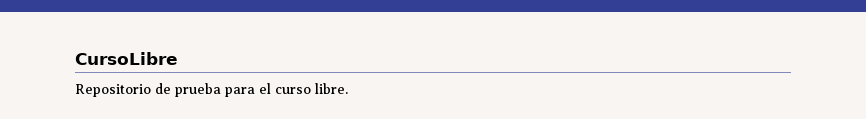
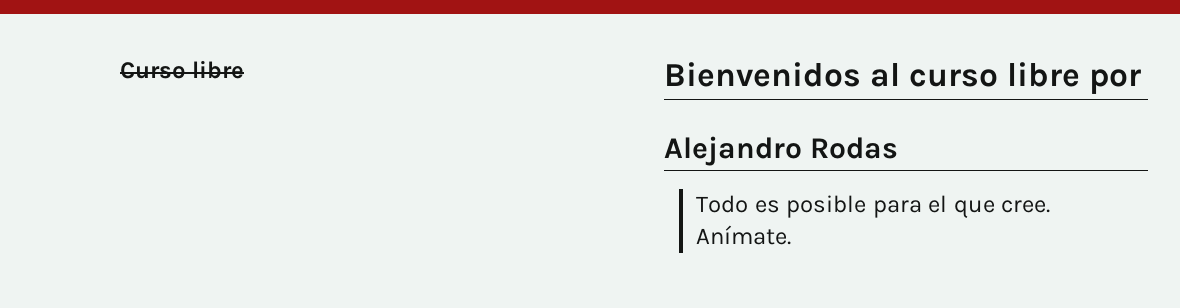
- CursoLibre
- Repositorio de prueba para el curso libre.
+ Curso libre
+ Bienvenidos al curso libre por
+ Alejandro Rodas
+ Todo es posible para el que cree. Anímate.

